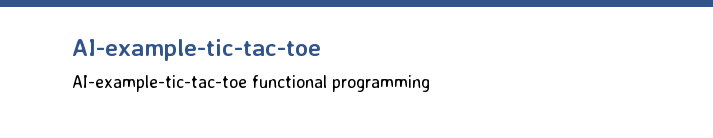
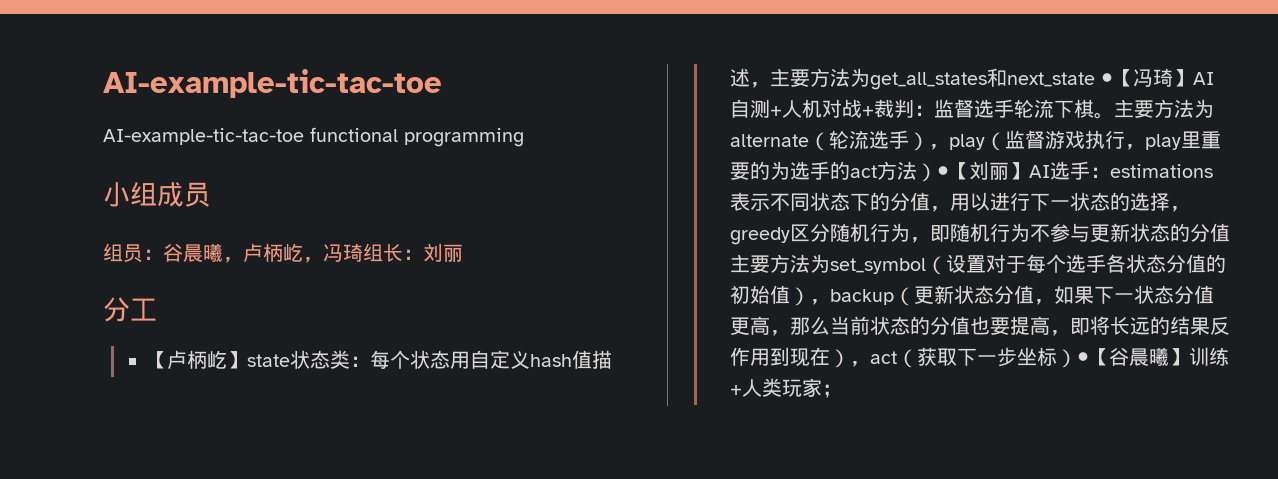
+ 小组成员
+ 组员：谷晨曦，卢柄屹，冯琦组长：刘丽
+ 分工
+ 【卢柄屹】state状态类：每个状态用自定义hash值描述，主要方法为get_all_states和next_state ●【冯琦】AI自测+人机对战+裁判：监督选手轮流下棋。主要方法为alternate（轮流选手），play（监督游戏执行，play里重要的为选手的act方法）●【刘丽】AI选手：estimations表示不同状态下的分值，用以进行下一状态的选择，greedy区分随机行为，即随机行为不参与更新状态的分值主要方法为set_symbol（设置对于每个选手各状态分值的初始值），backup（更新状态分值，如果下一状态分值更高，那么当前状态的分值也要提高，即将长远的结果反作用到现在），act（获取下一步坐标）●【谷晨曦】训练+人类玩家；

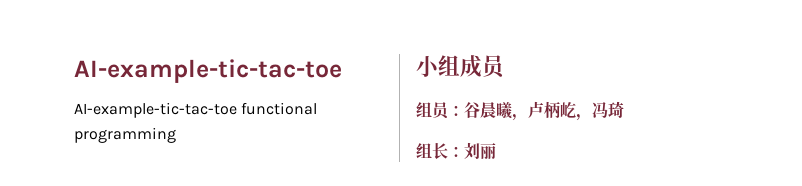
- 组员：谷晨曦，卢柄屹，冯琦组长：刘丽
+ 组员：谷晨曦，卢柄屹，冯琦
+ 组长：刘丽
- 分工
- 【卢柄屹】state状态类：每个状态用自定义hash值描述，主要方法为get_all_states和next_state ●【冯琦】AI自测+人机对战+裁判：监督选手轮流下棋。主要方法为alternate（轮流选手），play（监督游戏执行，play里重要的为选手的act方法）●【刘丽】AI选手：estimations表示不同状态下的分值，用以进行下一状态的选择，greedy区分随机行为，即随机行为不参与更新状态的分值主要方法为set_symbol（设置对于每个选手各状态分值的初始值），backup（更新状态分值，如果下一状态分值更高，那么当前状态的分值也要提高，即将长远的结果反作用到现在），act（获取下一步坐标）●【谷晨曦】训练+人类玩家；

